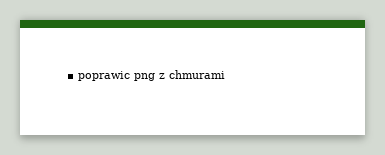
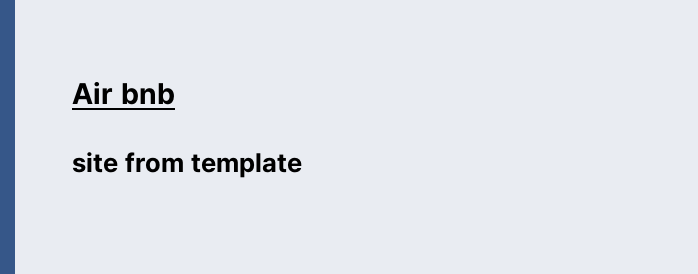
- poprawic png z chmurami
+ Air bnb
+ site from template

